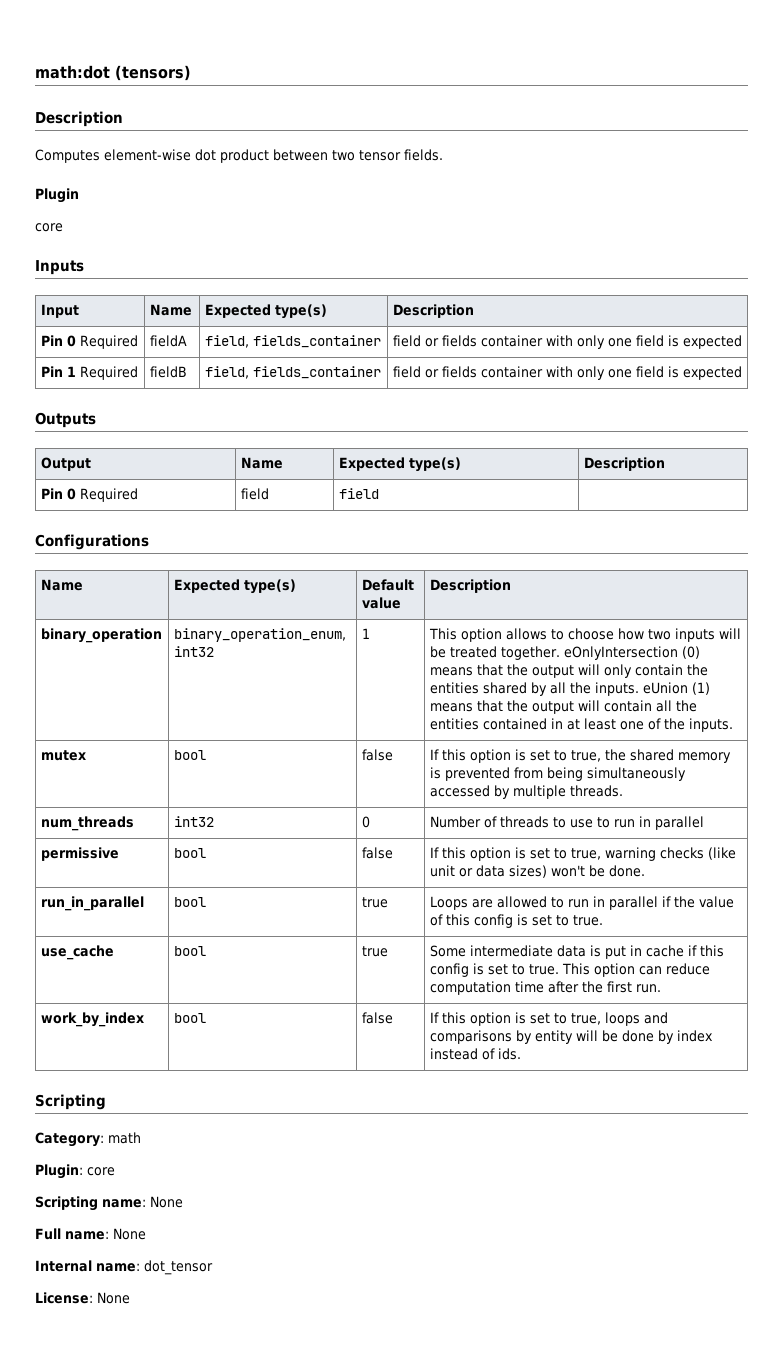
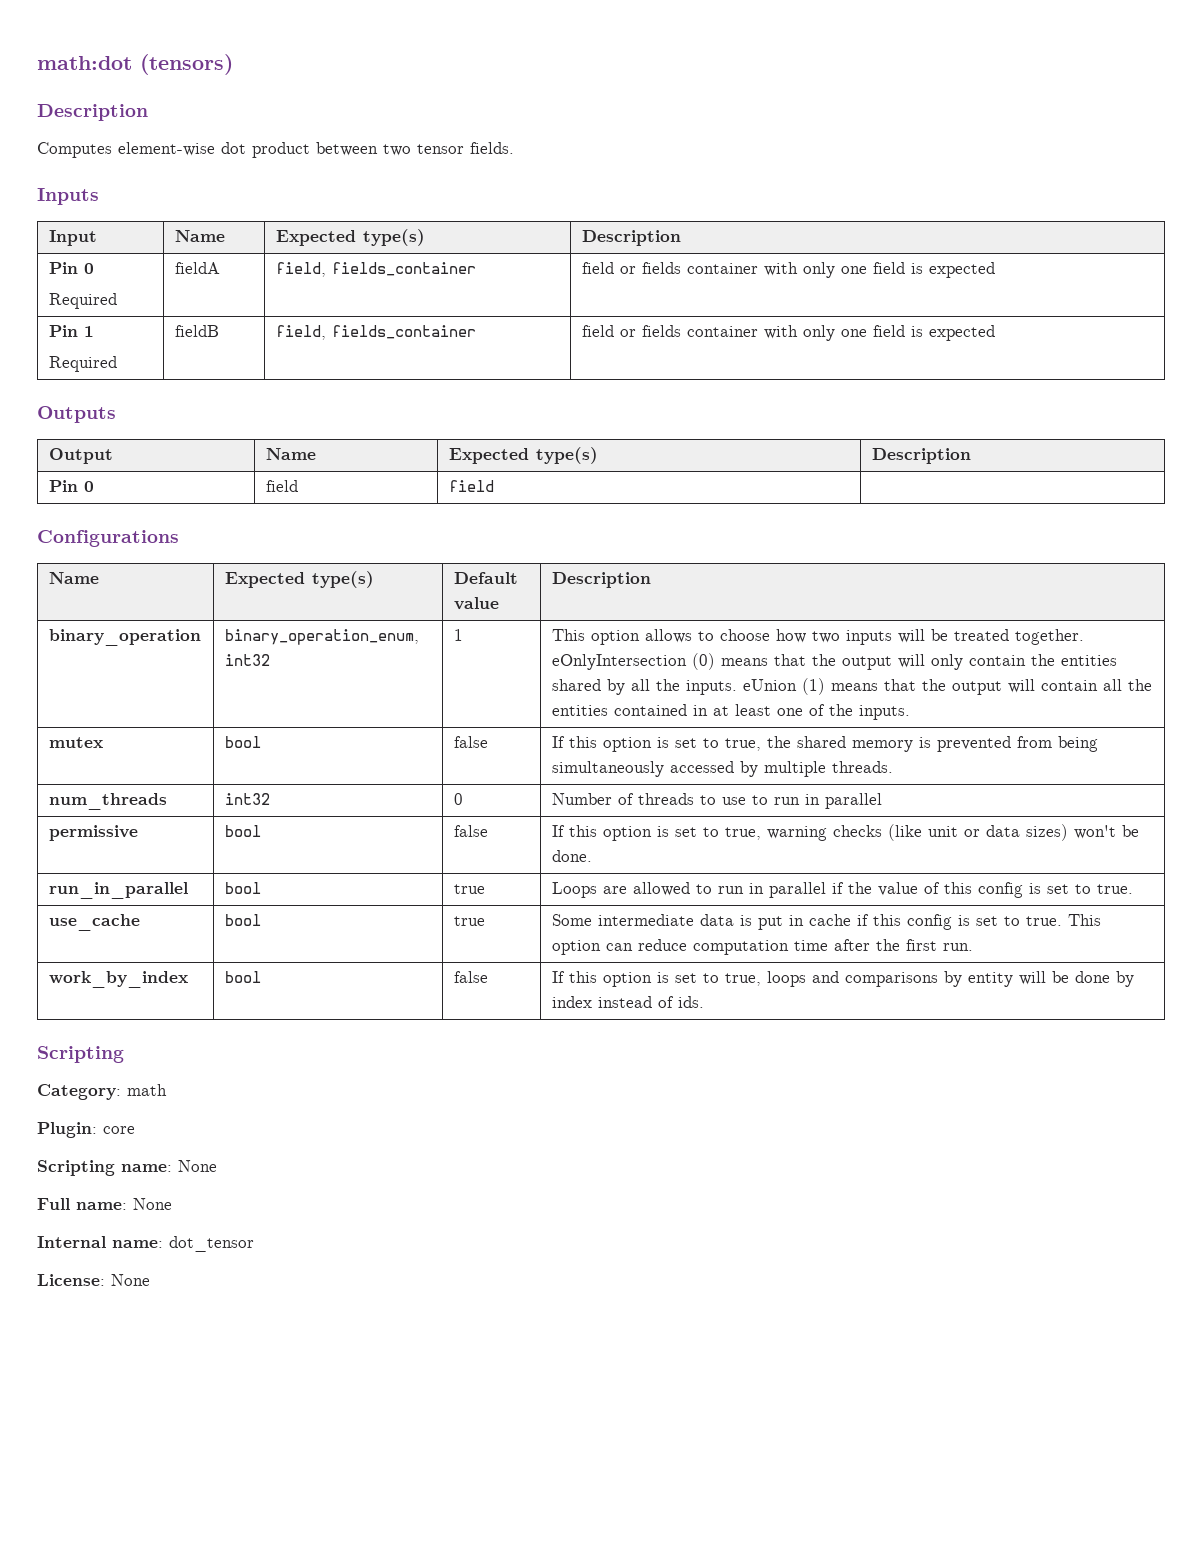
- Plugin
- core
  Input | Name | Expected type(s) | Description
- Pin 0 Required | fieldA | field, fields_container | field or fields container with only one field is expected
+ Pin 0
+ Required | fieldA | field, fields_container | field or fields container with only one field is expected
- Pin 1 Required | fieldB | field, fields_container | field or fields container with only one field is expected
+ Pin 1
+ Required | fieldB | field, fields_container | field or fields container with only one field is expected
- Pin 0 Required | field | field |
+ Pin 0 | field | field |

